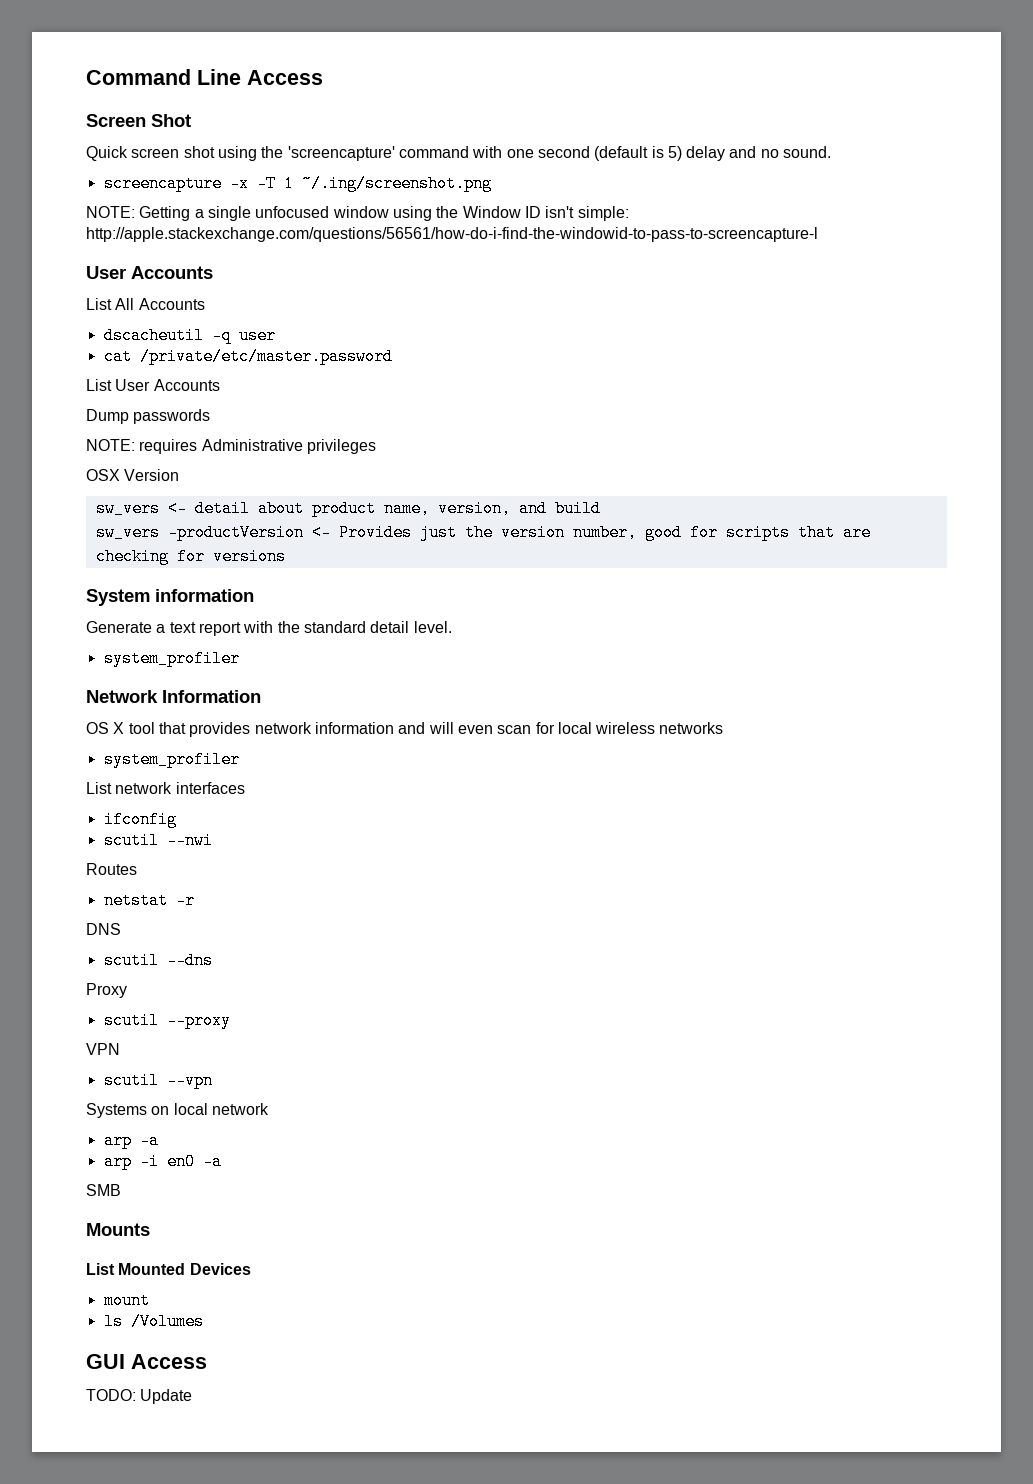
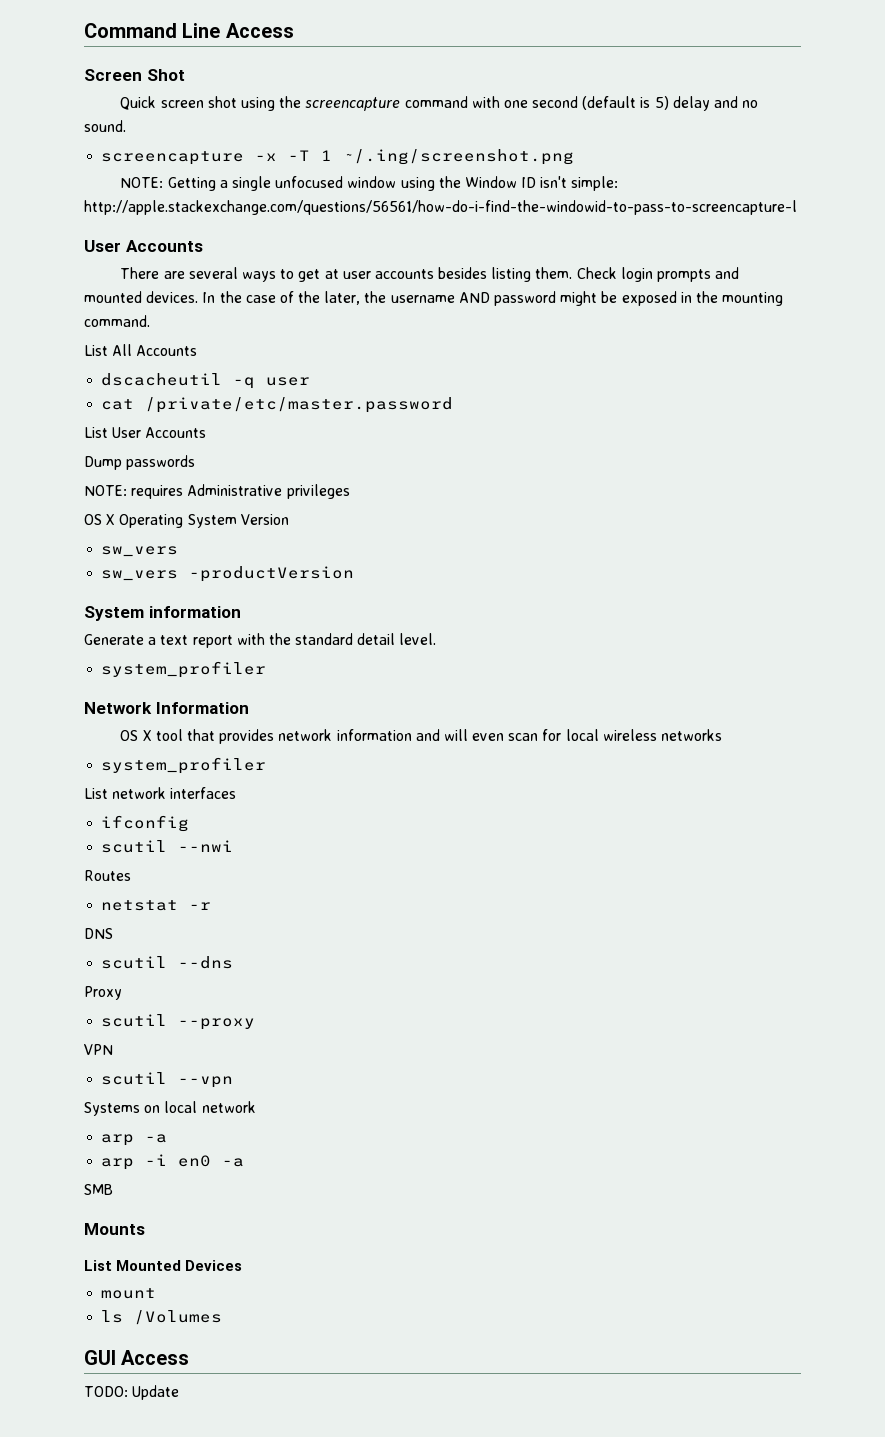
- Quick screen shot using the 'screencapture' command with one second (default is 5) delay and no sound.
+ Quick screen shot using the screencapture command with one second (default is 5) delay and no sound.
+ There are several ways to get at user accounts besides listing them. Check login prompts and mounted devices. In the case of the later, the username AND password might be exposed in the mounting command.
- OSX Version
- sw_vers <- detail about product name, version, and build
- sw_vers -productVersion <- Provides just the version number, good for scripts that are checking for versions
+ OS X Operating System Version
+ sw_vers
+ sw_vers -productVersion

